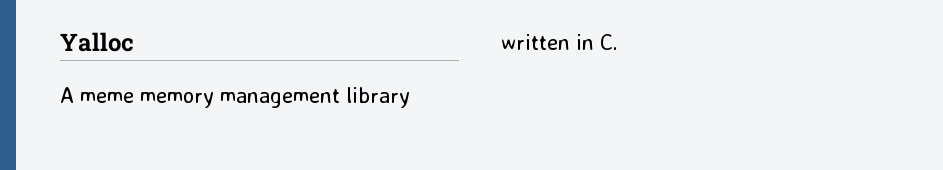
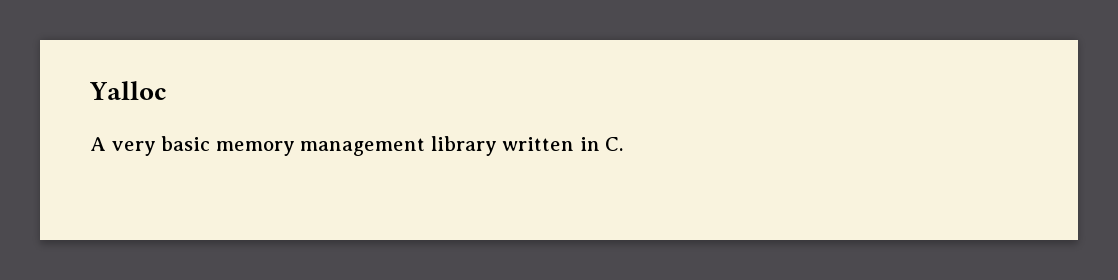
- A meme memory management library written in C.
+ A very basic memory management library written in C.

